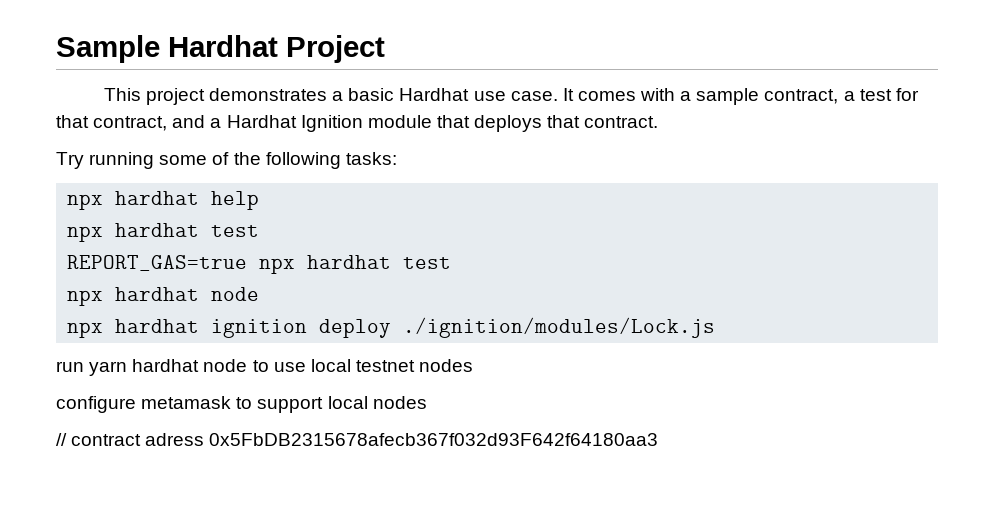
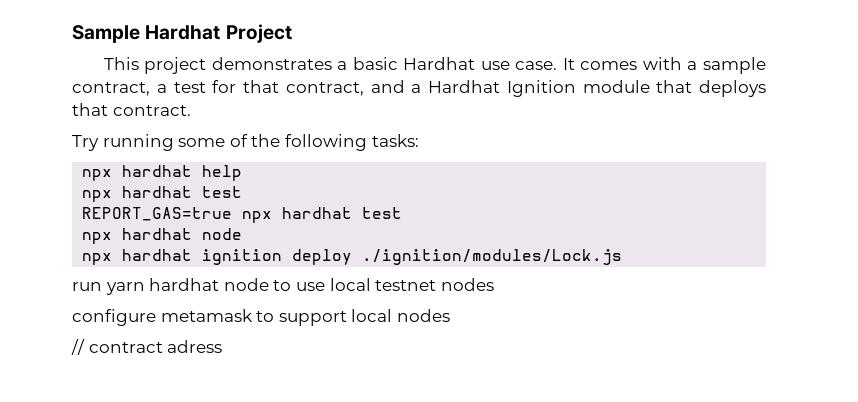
- // contract adress 0x5FbDB2315678afecb367f032d93F642f64180aa3
+ // contract adress

